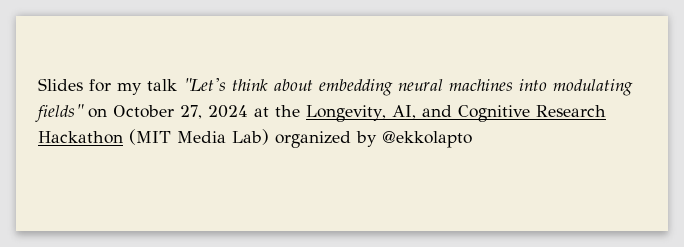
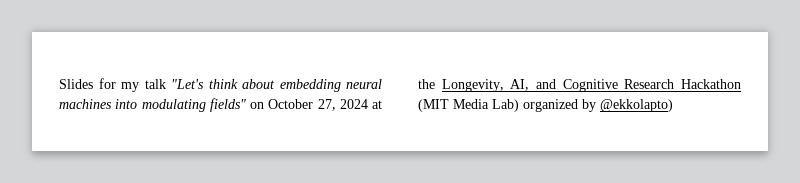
- Slides for my talk "Let's think about embedding neural machines into modulating fields" on October 27, 2024 at the Longevity, AI, and Cognitive Research Hackathon (MIT Media Lab) organized by @ekkolapto
+ Slides for my talk "Let's think about embedding neural machines into modulating fields" on October 27, 2024 at the Longevity, AI, and Cognitive Research Hackathon (MIT Media Lab) organized by @ekkolapto)

